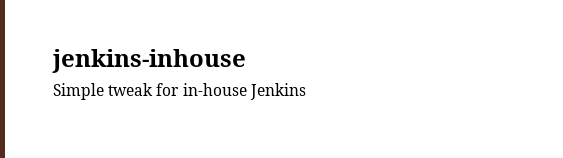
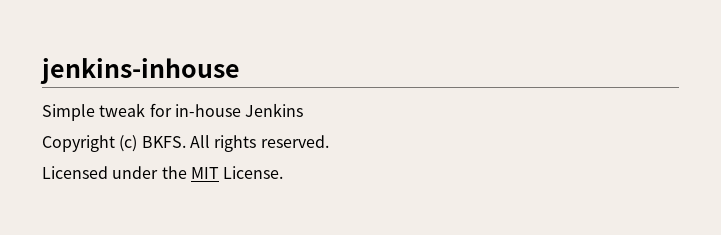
+ Copyright (c) BKFS. All rights reserved.
+ Licensed under the MIT License.

